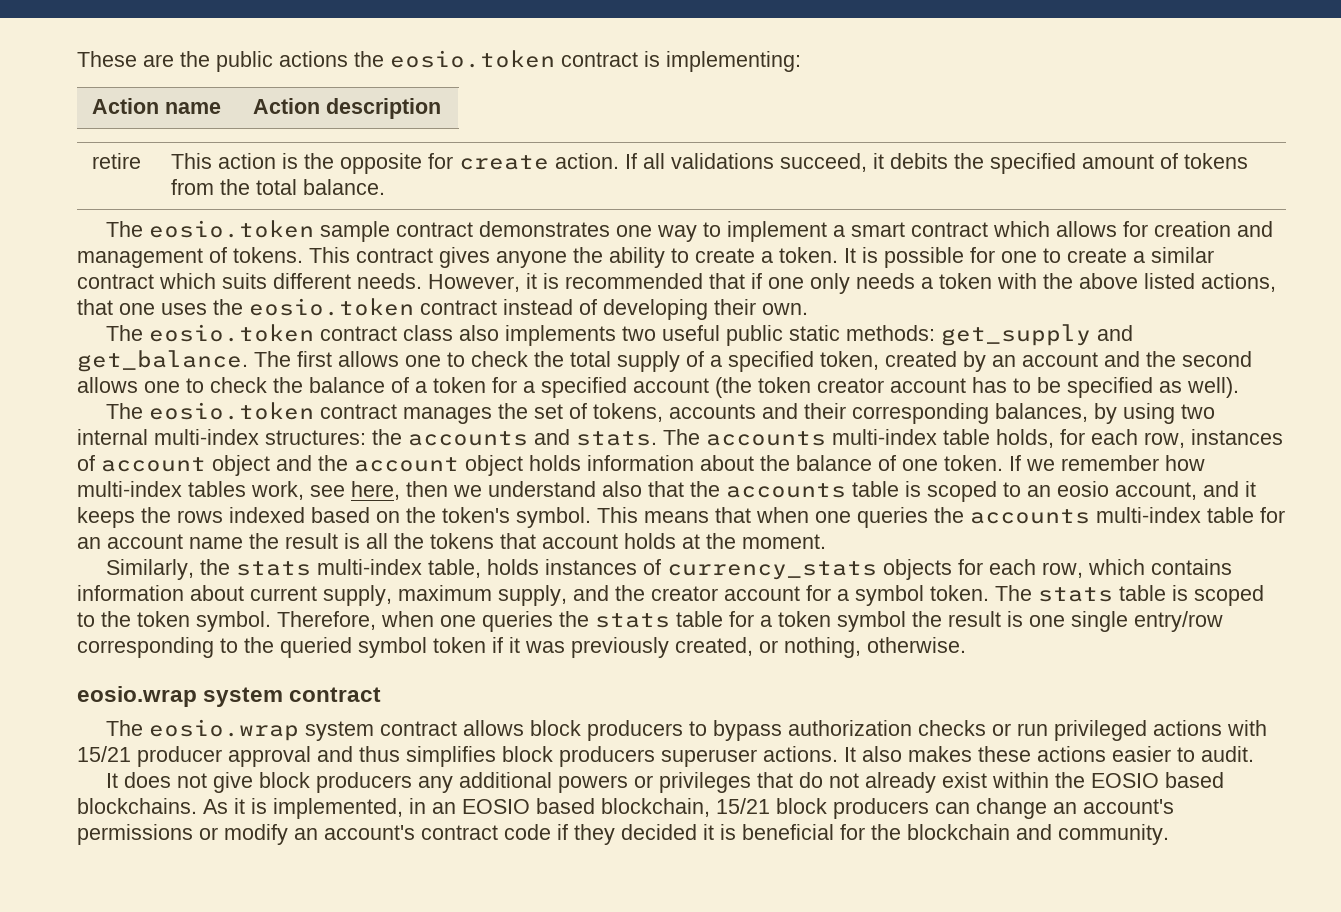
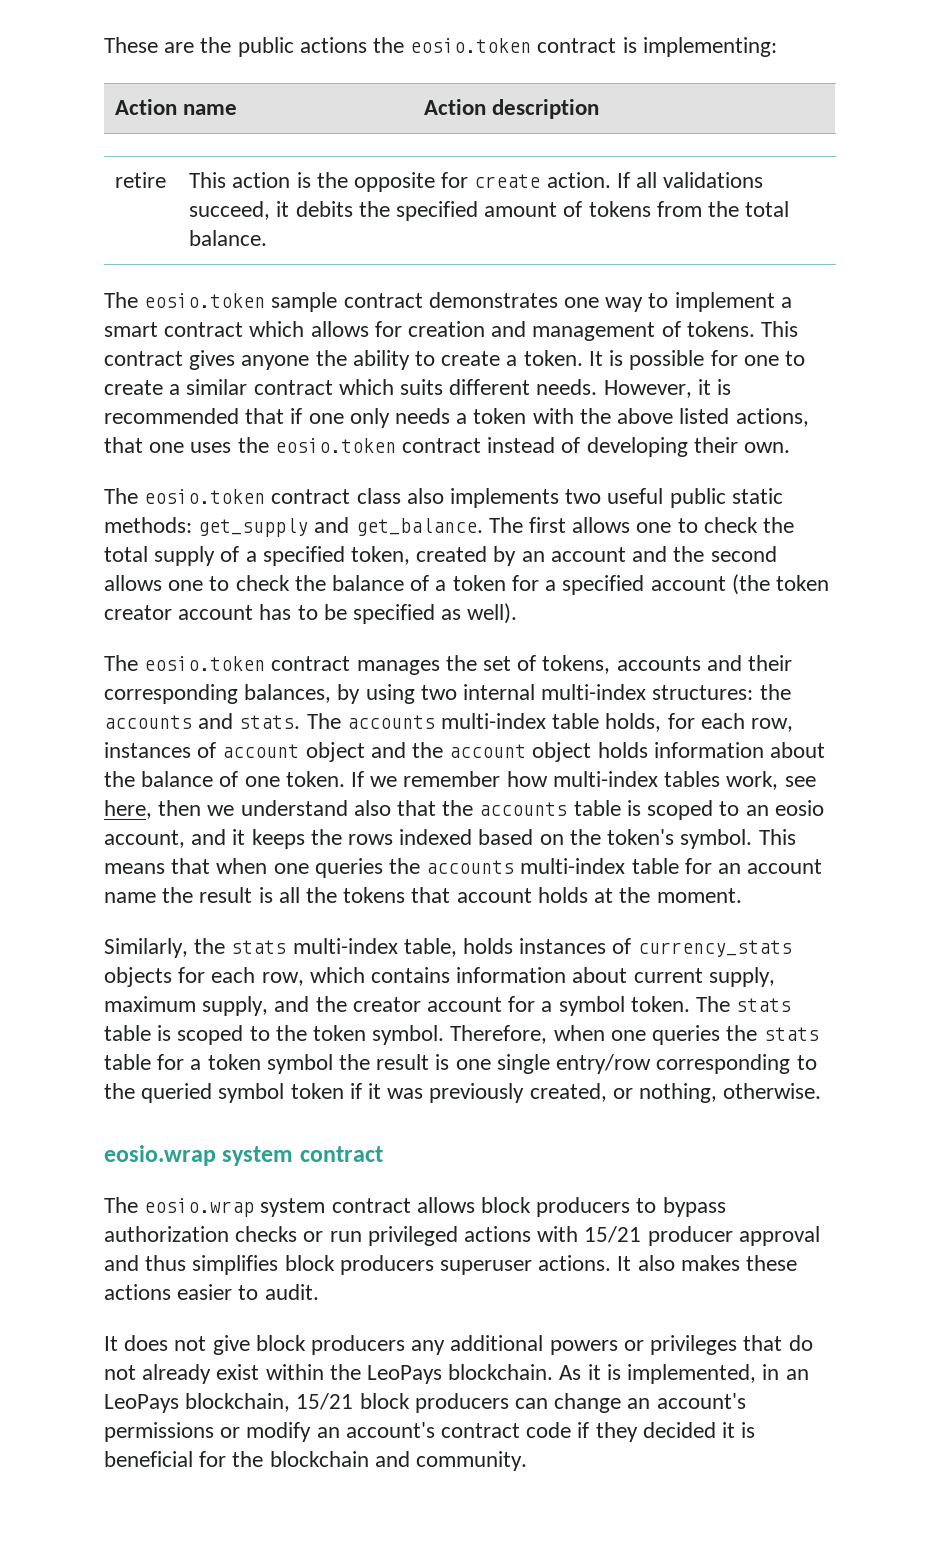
- It does not give block producers any additional powers or privileges that do not already exist within the EOSIO based blockchains.
+ It does not give block producers any additional powers or privileges that do not already exist within the LeoPays blockchain.
- As it is implemented, in an EOSIO based blockchain, 15/21 block producers can change an account's permissions or modify an account's contract code if they decided it is beneficial for the blockchain and community.
+ As it is implemented, in an LeoPays blockchain, 15/21 block producers can change an account's permissions or modify an account's contract code if they decided it is beneficial for the blockchain and community.

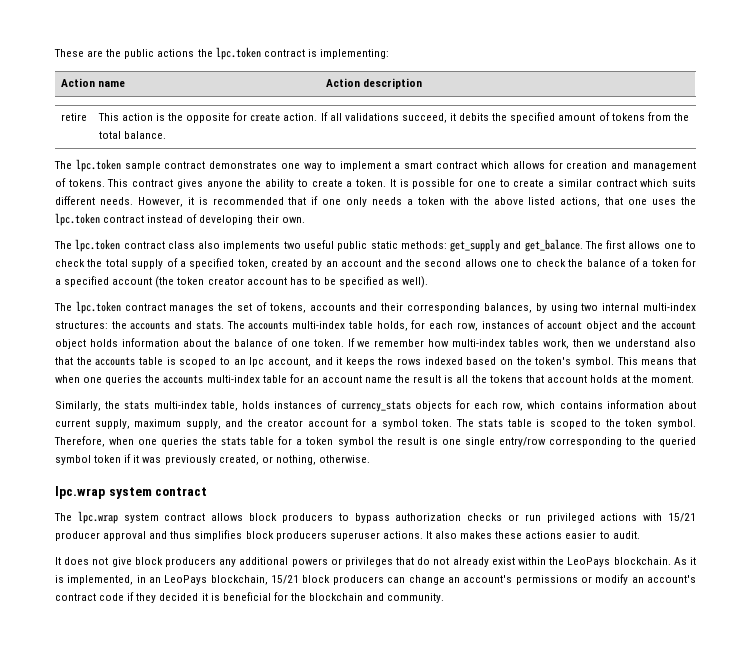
- These are the public actions the eosio.token contract is implementing:
+ These are the public actions the lpc.token contract is implementing:
- The eosio.token sample contract demonstrates one way to implement a smart contract which allows for creation and management of tokens.
+ The lpc.token sample contract demonstrates one way to implement a smart contract which allows for creation and management of tokens.
- However, it is recommended that if one only needs a token with the above listed actions, that one uses the eosio.token contract instead of developing their own.
+ However, it is recommended that if one only needs a token with the above listed actions, that one uses the lpc.token contract instead of developing their own.
- The eosio.token contract class also implements two useful public static methods: get_supply and get_balance.
+ The lpc.token contract class also implements two useful public static methods: get_supply and get_balance.
- The eosio.token contract manages the set of tokens, accounts and their corresponding balances, by using two internal multi-index structures: the accounts and stats.
+ The lpc.token contract manages the set of tokens, accounts and their corresponding balances, by using two internal multi-index structures: the accounts and stats.
- If we remember how multi-index tables work, see here, then we understand also that the accounts table is scoped to an eosio account, and it keeps the rows indexed based on the token's symbol.
+ If we remember how multi-index tables work, then we understand also that the accounts table is scoped to an lpc account, and it keeps the rows indexed based on the token's symbol.
  Therefore, when one queries the stats table for a token symbol the result is one single entry/row corresponding to the queried symbol token if it was previously created, or nothing, otherwise.
- eosio.wrap system contract
+ lpc.wrap system contract
- The eosio.wrap system contract allows block producers to bypass authorization checks or run privileged actions with 15/21 producer approval and thus simplifies block producers superuser actions.
+ The lpc.wrap system contract allows block producers to bypass authorization checks or run privileged actions with 15/21 producer approval and thus simplifies block producers superuser actions.

